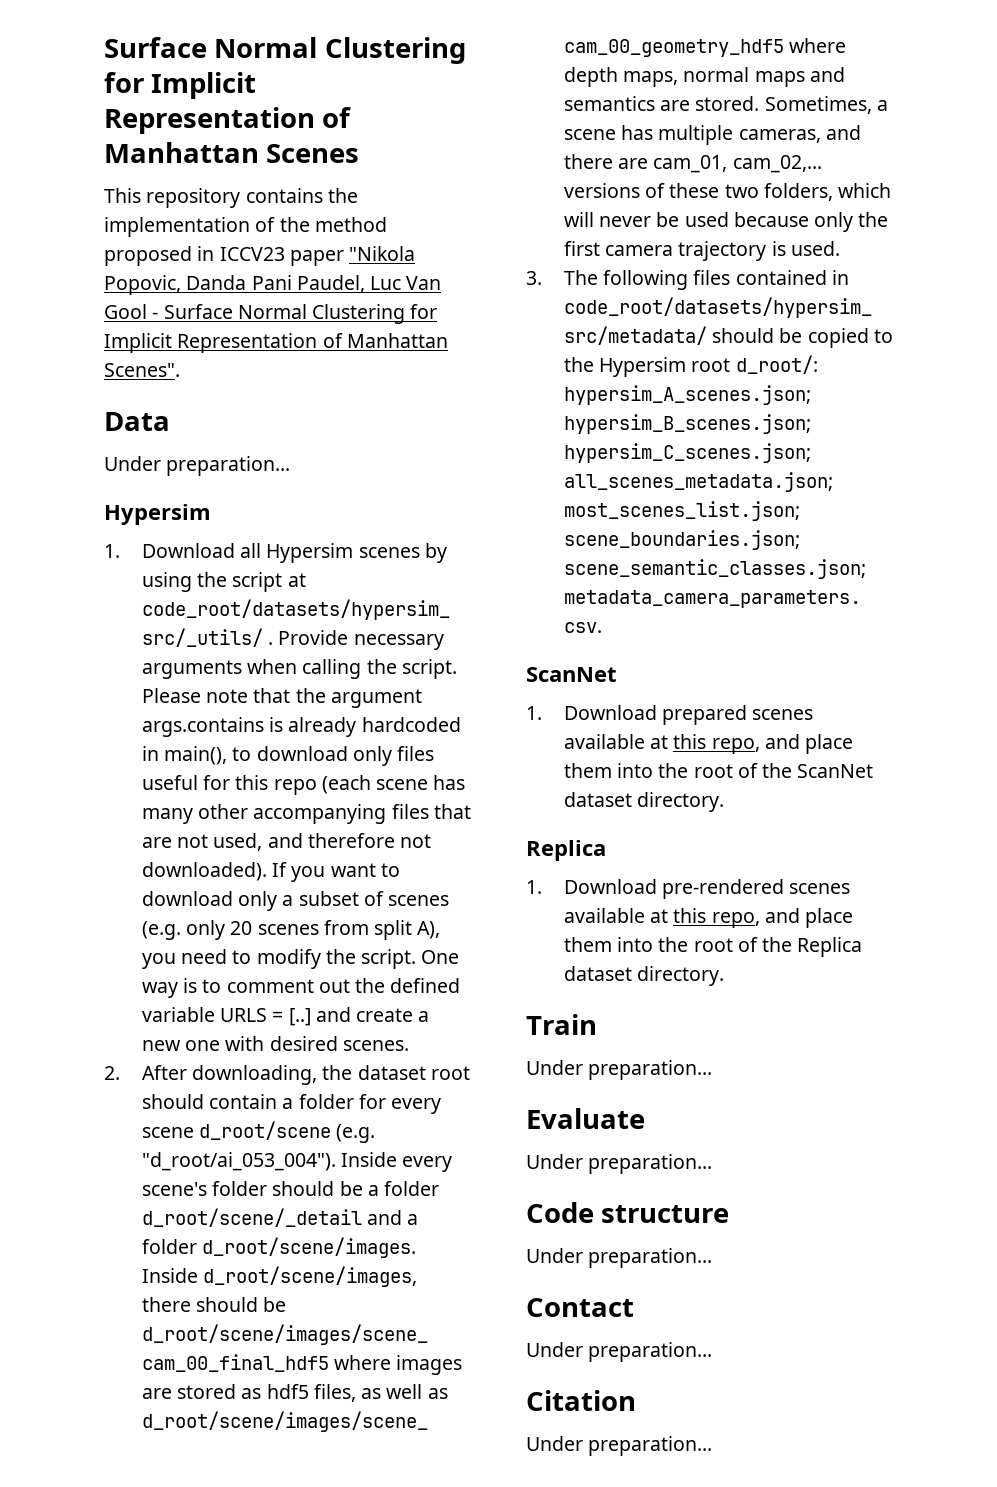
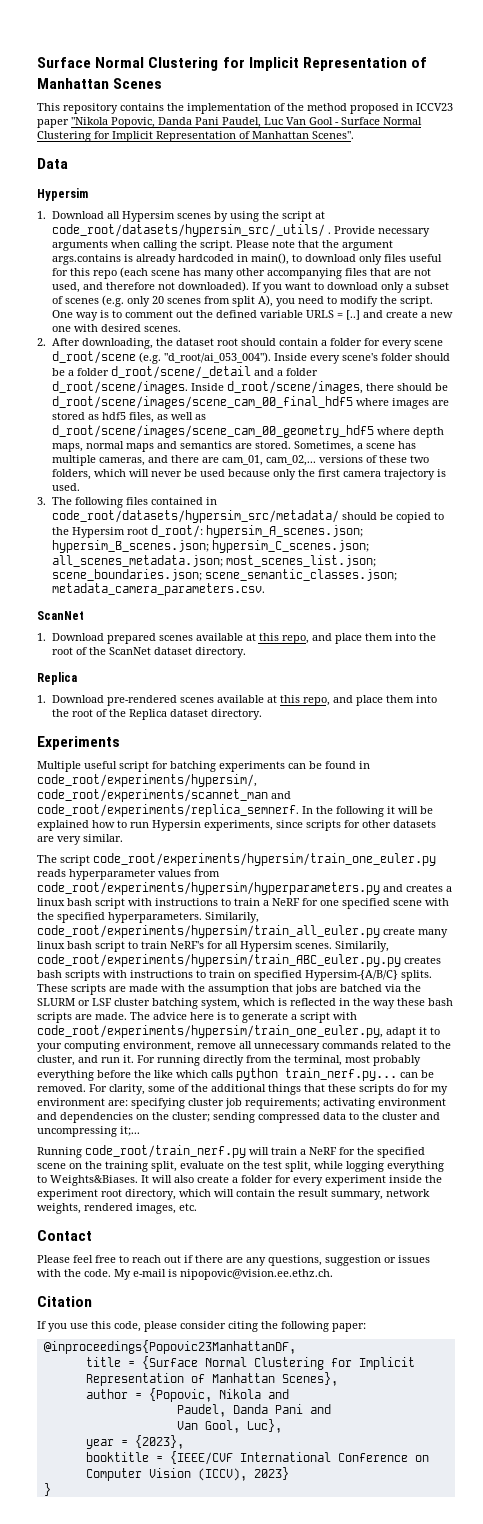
  Data
- Under preparation...
- Train
- Under preparation...
- Evaluate
- Under preparation...
- Code structure
- Under preparation...
+ Experiments
+ Multiple useful script for batching experiments can be found in code_root/experiments/hypersim/, code_root/experiments/scannet_man and code_root/experiments/replica_semnerf. In the following it will be explained how to run Hypersin experiments, since scripts for other datasets are very similar.
+ The script code_root/experiments/hypersim/train_one_euler.py reads hyperparameter values from code_root/experiments/hypersim/hyperparameters.py and creates a linux bash script with instructions to train a NeRF for one specified scene with the specified hyperparameters. Similarily, code_root/experiments/hypersim/train_all_euler.py create many linux bash script to train NeRF's for all Hypersim scenes. Similarily, code_root/experiments/hypersim/train_ABC_euler.py.py creates bash scripts with instructions to train on specified Hypersim-{A/B/C} splits. These scripts are made with the assumption that jobs are batched via the SLURM or LSF cluster batching system, which is reflected in the way these bash scripts are made. The advice here is to generate a script with code_root/experiments/hypersim/train_one_euler.py, adapt it to your computing environment, remove all unnecessary commands related to the cluster, and run it. For running directly from the terminal, most probably everything before the like which calls python train_nerf.py... can be removed. For clarity, some of the additional things that these scripts do for my environment are: specifying cluster job requirements; activating environment and dependencies on the cluster; sending compressed data to the cluster and uncompressing it;...
+ Running code_root/train_nerf.py will train a NeRF for the specified scene on the training split, evaluate on the test split, while logging everything to Weights&Biases. It will also create a folder for every experiment inside the experiment root directory, which will contain the result summary, network weights, rendered images, etc.
  Contact
- Under preparation...
+ Please feel free to reach out if there are any questions, suggestion or issues with the code. My e-mail is nipopovic@vision.ee.ethz.ch.
  Citation
- Under preparation...
+ If you use this code, please consider citing the following paper:
+ @inproceedings{Popovic23ManhattanDF,
+ title = {Surface Normal Clustering for Implicit Representation of Manhattan Scenes},
+ author = {Popovic, Nikola and
+ Paudel, Danda Pani and
+ Van Gool, Luc},
+ year = {2023},
+ booktitle = {IEEE/CVF International Conference on Computer Vision (ICCV), 2023}
+ }

